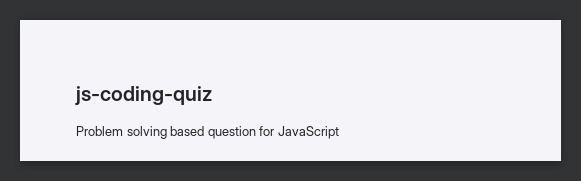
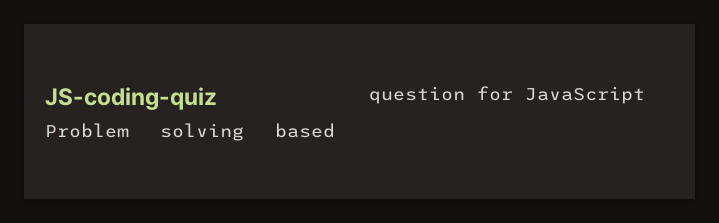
- js-coding-quiz
+ JS-coding-quiz

